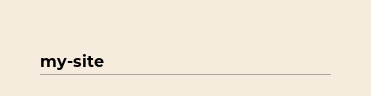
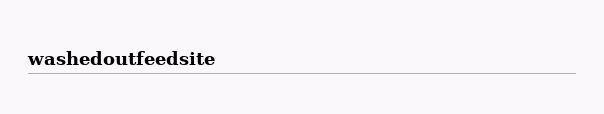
- my-site
+ washedoutfeedsite

